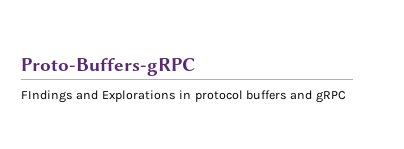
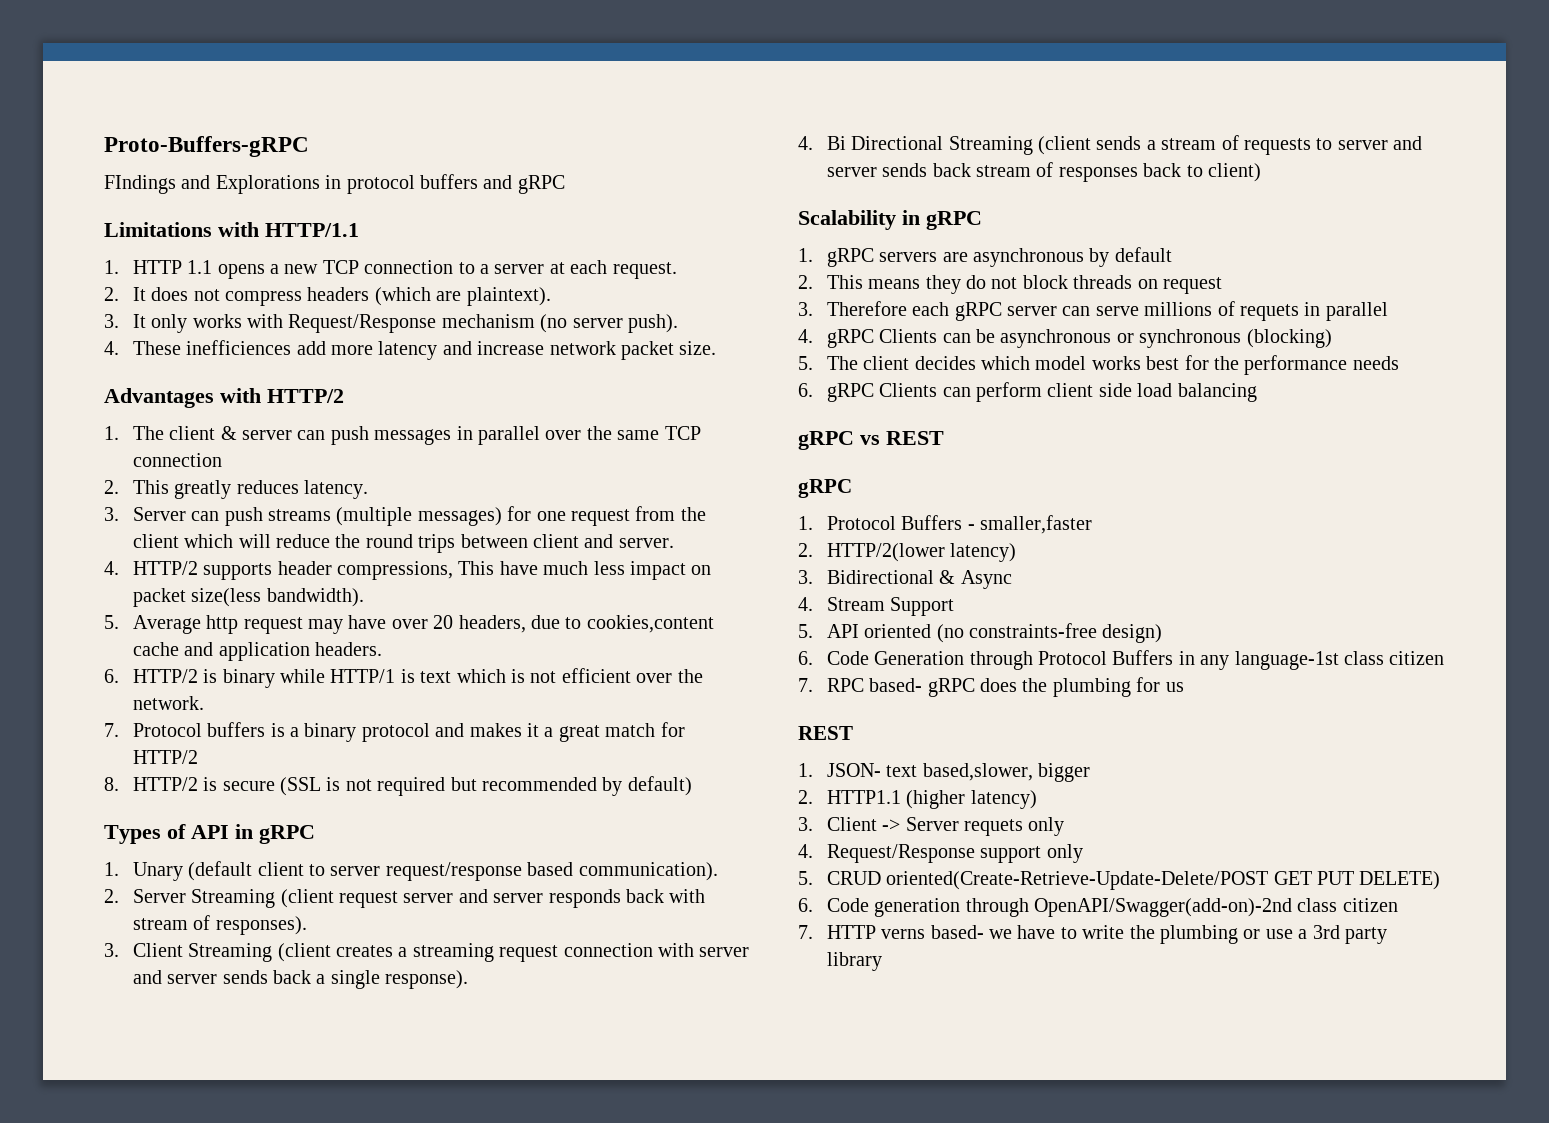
+ Limitations with HTTP/1.1
+ 1. HTTP 1.1 opens a new TCP connection to a server at each request.
+ 2. It does not compress headers (which are plaintext).
+ 3. It only works with Request/Response mechanism (no server push).
+ 4. These inefficiences add more latency and increase network packet size.
+ Advantages with HTTP/2
+ 1. The client & server can push messages in parallel over the same TCP connection
+ 2. This greatly reduces latency.
+ 3. Server can push streams (multiple messages) for one request from the client which will reduce the round trips between client and server.
+ 4. HTTP/2 supports header compressions, This have much less impact on packet size(less bandwidth).
+ 5. Average http request may have over 20 headers, due to cookies,content cache and application headers.
+ 6. HTTP/2 is binary while HTTP/1 is text which is not efficient over the network.
+ 7. Protocol buffers is a binary protocol and makes it a great match for HTTP/2
+ 8. HTTP/2 is secure (SSL is not required but recommended by default)
+ Types of API in gRPC
+ 1. Unary (default client to server request/response based communication).
+ 2. Server Streaming (client request server and server responds back with stream of responses).
+ 3. Client Streaming (client creates a streaming request connection with server and server sends back a single response).
+ 4. Bi Directional Streaming (client sends a stream of requests to server and server sends back stream of responses back to client)
+ Scalability in gRPC
+ 1. gRPC servers are asynchronous by default
+ 2. This means they do not block threads on request
+ 3. Therefore each gRPC server can serve millions of requets in parallel
+ 4. gRPC Clients can be asynchronous or synchronous (blocking)
+ 5. The client decides which model works best for the performance needs
+ 6. gRPC Clients can perform client side load balancing
+ gRPC vs REST
+ gRPC
+ 1. Protocol Buffers - smaller,faster
+ 2. HTTP/2(lower latency)
+ 3. Bidirectional & Async
+ 4. Stream Support
+ 5. API oriented (no constraints-free design)
+ 6. Code Generation through Protocol Buffers in any language-1st class citizen
+ 7. RPC based- gRPC does the plumbing for us
+ REST
+ 1. JSON- text based,slower, bigger
+ 2. HTTP1.1 (higher latency)
+ 3. Client -> Server requets only
+ 4. Request/Response support only
+ 5. CRUD oriented(Create-Retrieve-Update-Delete/POST GET PUT DELETE)
+ 6. Code generation through OpenAPI/Swagger(add-on)-2nd class citizen
+ 7. HTTP verns based- we have to write the plumbing or use a 3rd party library

